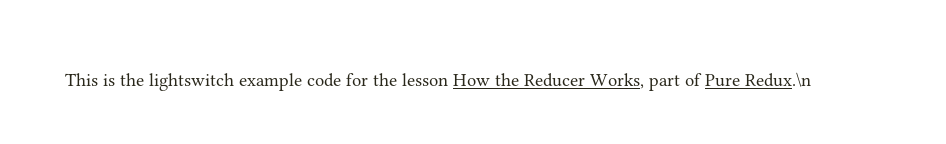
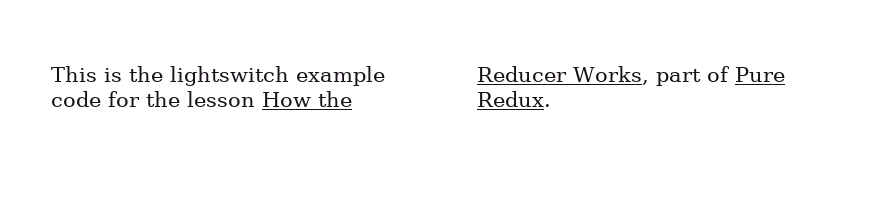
- This is the lightswitch example code for the lesson How the Reducer Works, part of Pure Redux.\n
+ This is the lightswitch example code for the lesson How the Reducer Works, part of Pure Redux.

